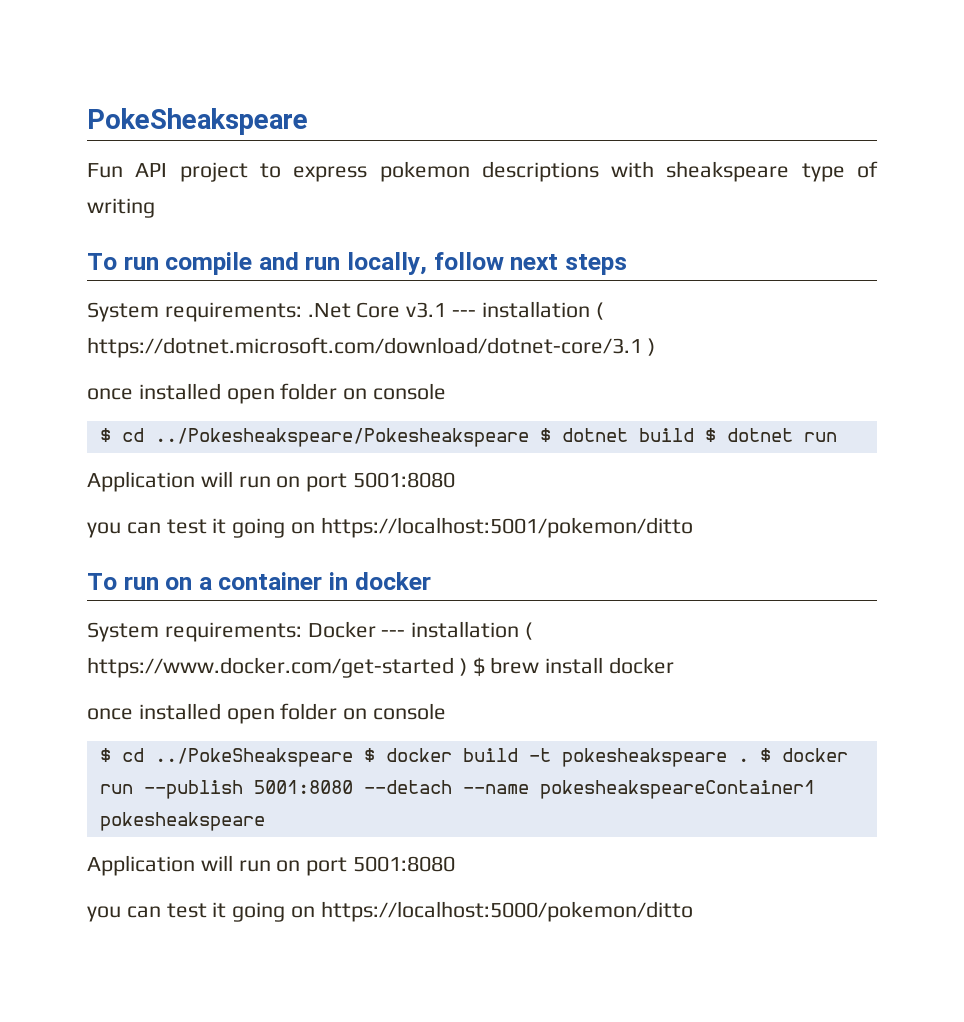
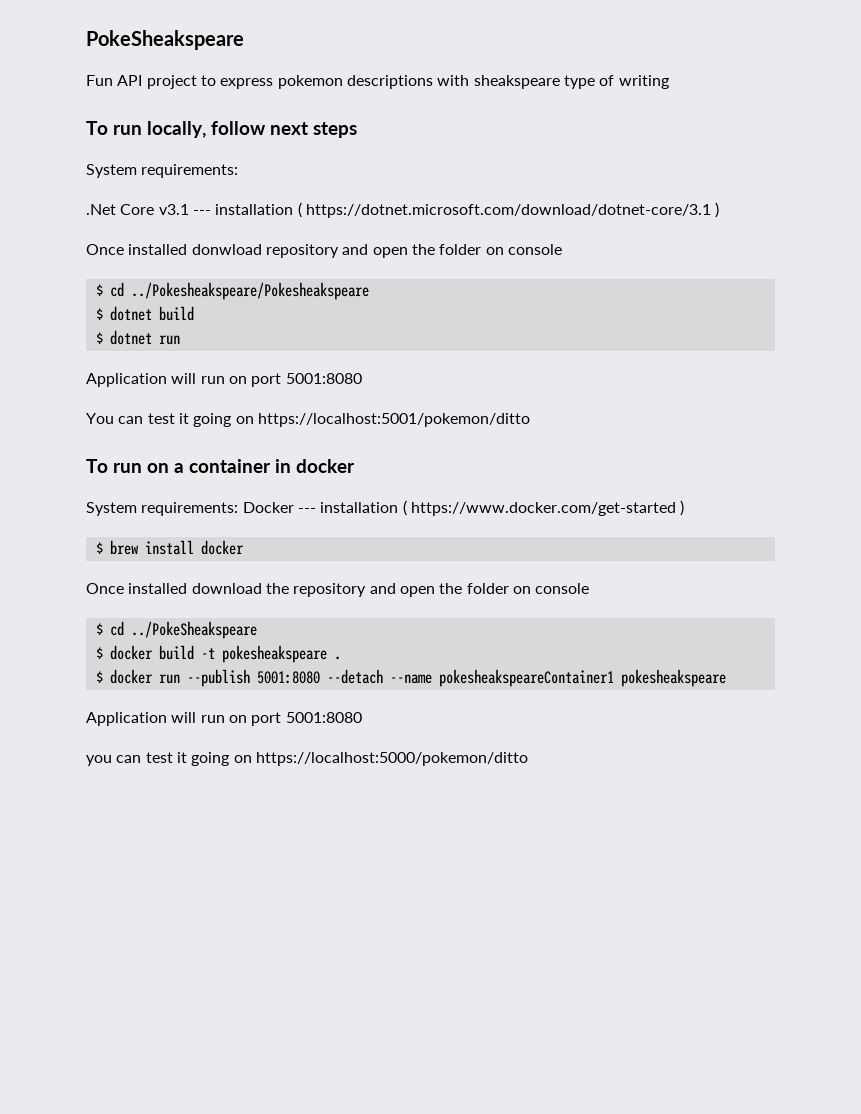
- To run compile and run locally, follow next steps
- System requirements: .Net Core v3.1 --- installation ( https://dotnet.microsoft.com/download/dotnet-core/3.1 )
- once installed open folder on console
+ To run locally, follow next steps
+ System requirements:
+ .Net Core v3.1 --- installation ( https://dotnet.microsoft.com/download/dotnet-core/3.1 )
+ Once installed donwload repository and open the folder on console
- $ cd ../Pokesheakspeare/Pokesheakspeare $ dotnet build $ dotnet run
+ $ cd ../Pokesheakspeare/Pokesheakspeare
+ $ dotnet build
+ $ dotnet run
- you can test it going on https://localhost:5001/pokemon/ditto
+ You can test it going on https://localhost:5001/pokemon/ditto
- System requirements: Docker --- installation ( https://www.docker.com/get-started ) $ brew install docker
- once installed open folder on console
+ System requirements: Docker --- installation ( https://www.docker.com/get-started )
+ $ brew install docker
+ Once installed download the repository and open the folder on console
- $ cd ../PokeSheakspeare $ docker build -t pokesheakspeare . $ docker run --publish 5001:8080 --detach --name pokesheakspeareContainer1 pokesheakspeare
+ $ cd ../PokeSheakspeare
+ $ docker build -t pokesheakspeare .
+ $ docker run --publish 5001:8080 --detach --name pokesheakspeareContainer1 pokesheakspeare

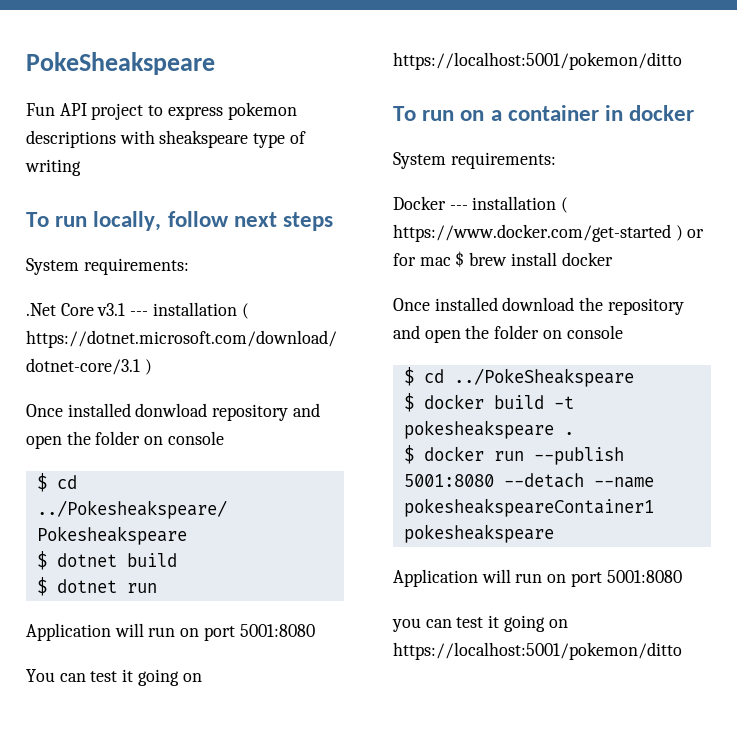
  To run on a container in docker
- System requirements: Docker --- installation ( https://www.docker.com/get-started )
- $ brew install docker
+ System requirements:
+ Docker --- installation ( https://www.docker.com/get-started ) or for mac $ brew install docker
- you can test it going on https://localhost:5000/pokemon/ditto
+ you can test it going on https://localhost:5001/pokemon/ditto

